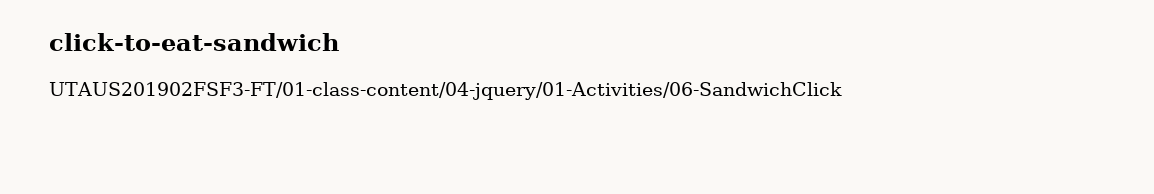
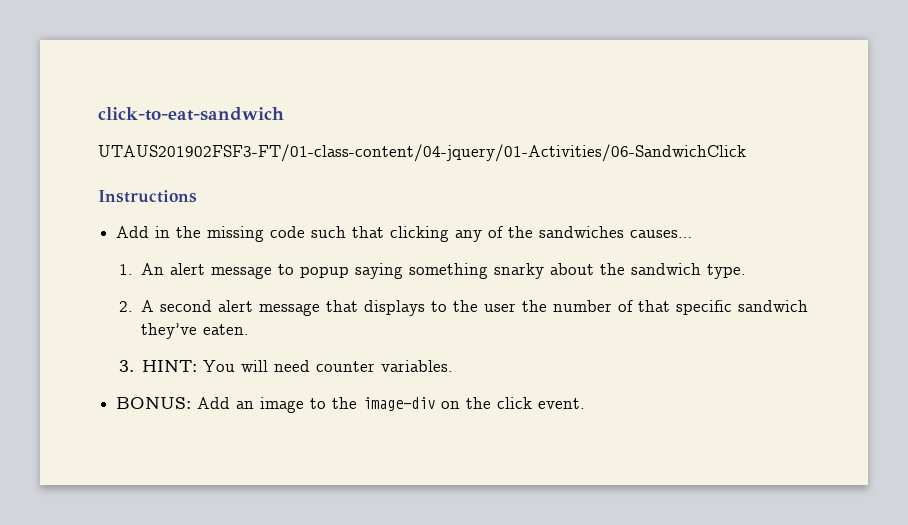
+ Instructions
+ Add in the missing code such that clicking any of the sandwiches causes…
+ 1. An alert message to popup saying something snarky about the sandwich type.
+ 2. A second alert message that displays to the user the number of that specific sandwich they’ve eaten.
+ 3. HINT: You will need counter variables.
+ BONUS: Add an image to the image-div on the click event.

